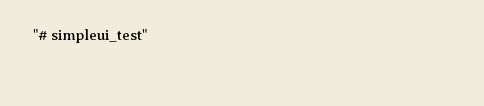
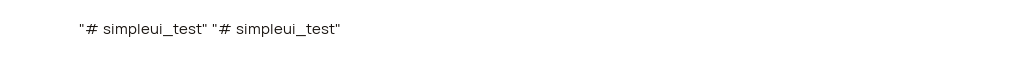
- "# simpleui_test"
+ "# simpleui_test" "# simpleui_test"

